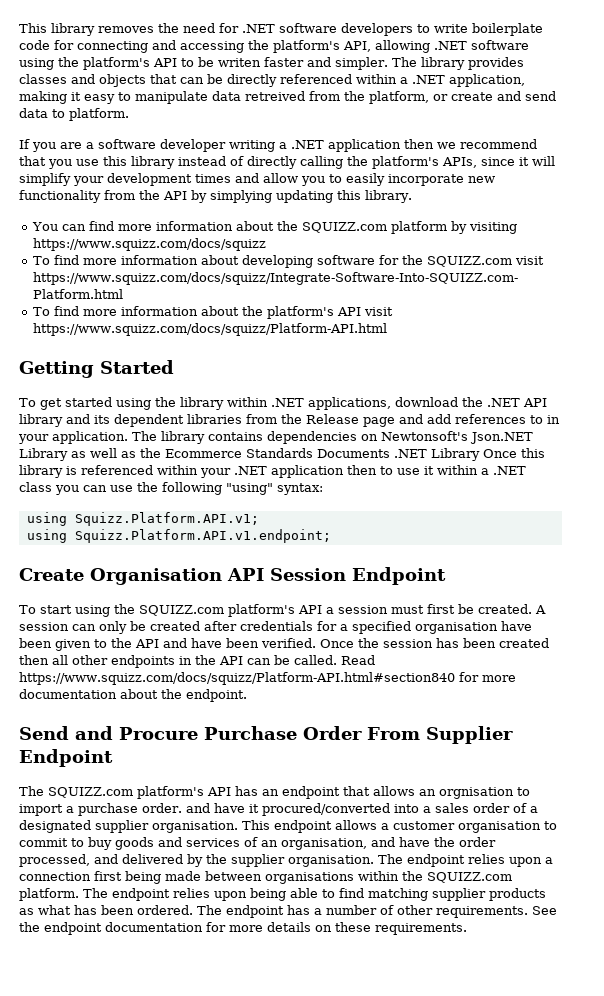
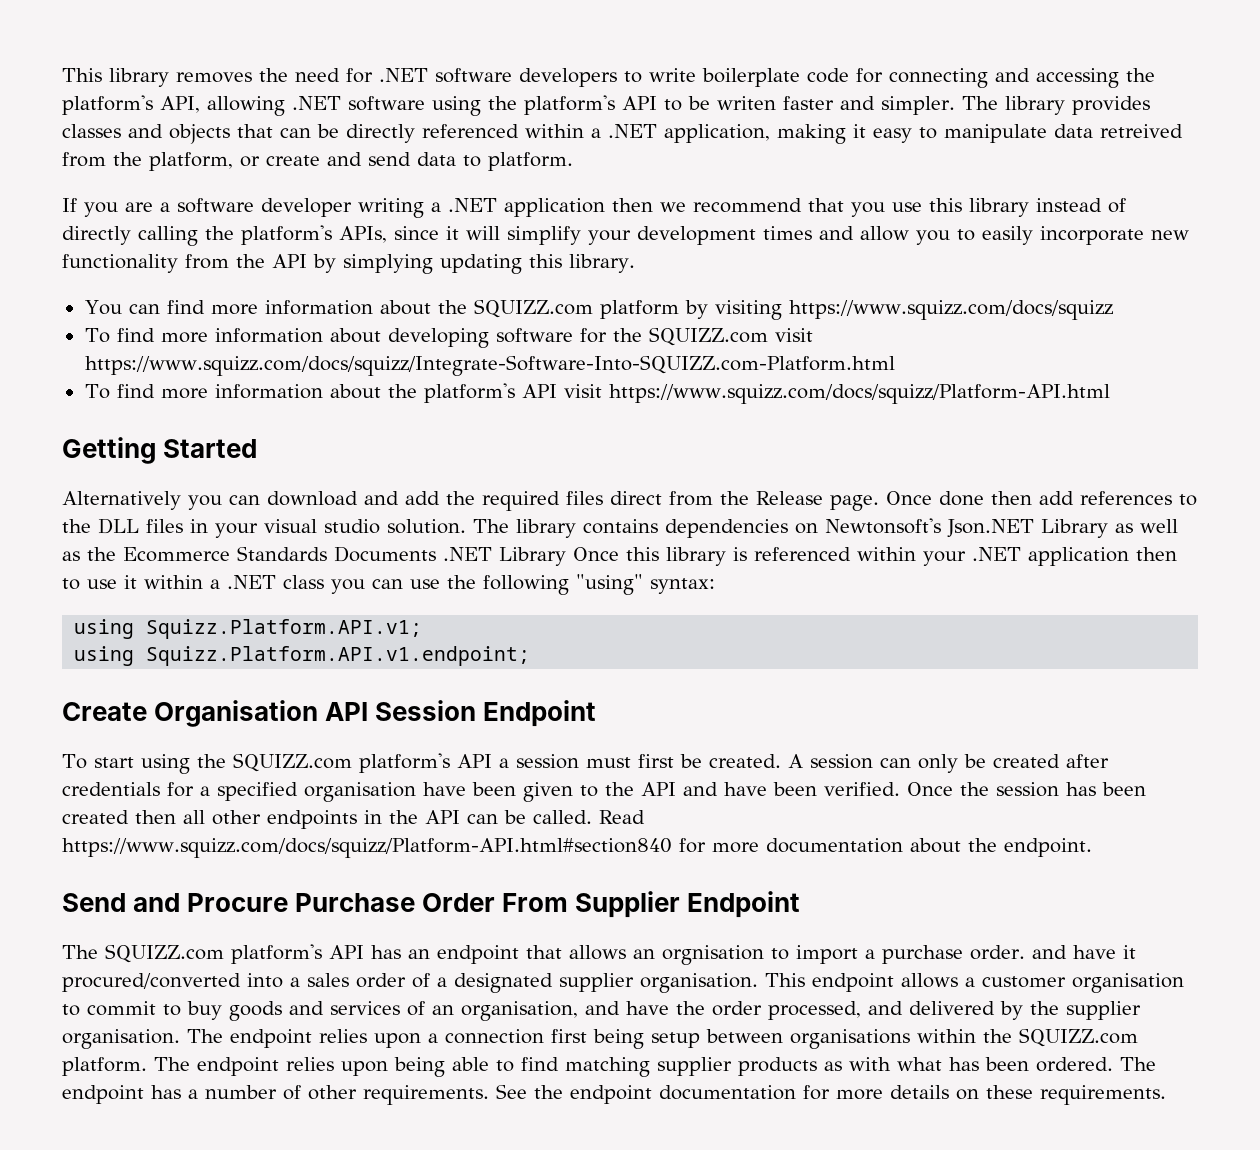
- To get started using the library within .NET applications, download the .NET API library and its dependent libraries from the Release page and add references to in your application.
+ Alternatively you can download and add the required files direct from the Release page. Once done then add references to the DLL files in your visual studio solution.
- The endpoint relies upon a connection first being made between organisations within the SQUIZZ.com platform.
+ The endpoint relies upon a connection first being setup between organisations within the SQUIZZ.com platform.
- The endpoint relies upon being able to find matching supplier products as what has been ordered.
+ The endpoint relies upon being able to find matching supplier products as with what has been ordered.

